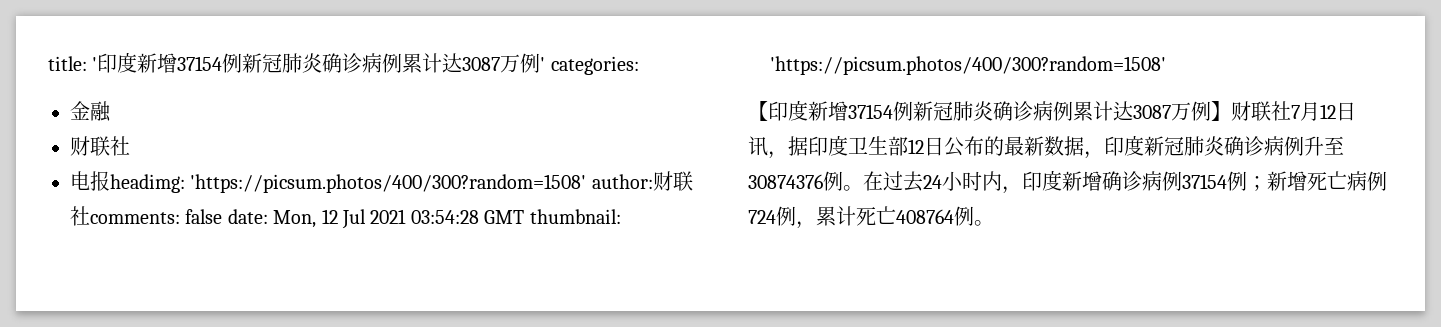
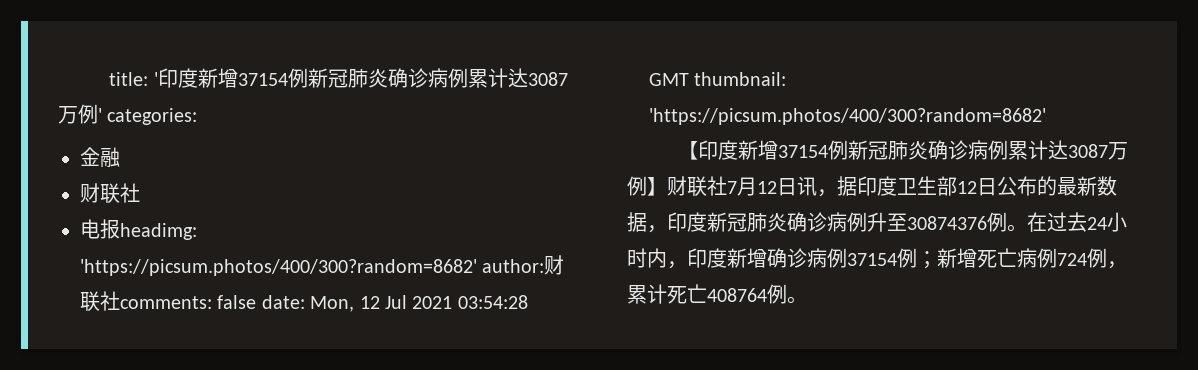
- 电报headimg: 'https://picsum.photos/400/300?random=1508' author:财联社comments: false date: Mon, 12 Jul 2021 03:54:28 GMT thumbnail: 'https://picsum.photos/400/300?random=1508'
+ 电报headimg: 'https://picsum.photos/400/300?random=8682' author:财联社comments: false date: Mon, 12 Jul 2021 03:54:28 GMT thumbnail: 'https://picsum.photos/400/300?random=8682'

